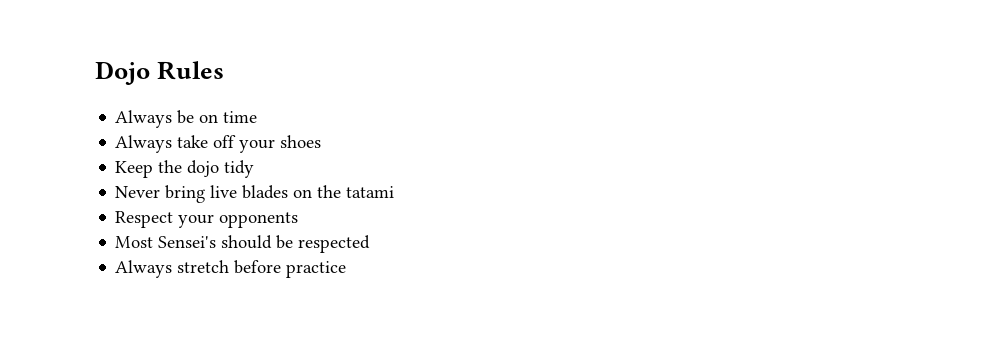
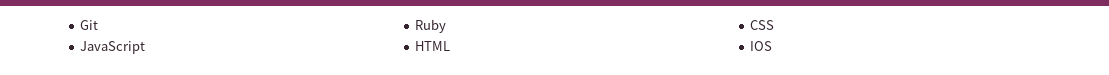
- Dojo Rules
- Always be on time
- Always take off your shoes
- Keep the dojo tidy
- Never bring live blades on the tatami
- Respect your opponents
- Most Sensei's should be respected
- Always stretch before practice
+ Git
+ JavaScript
+ Ruby
+ HTML
+ CSS
+ IOS

